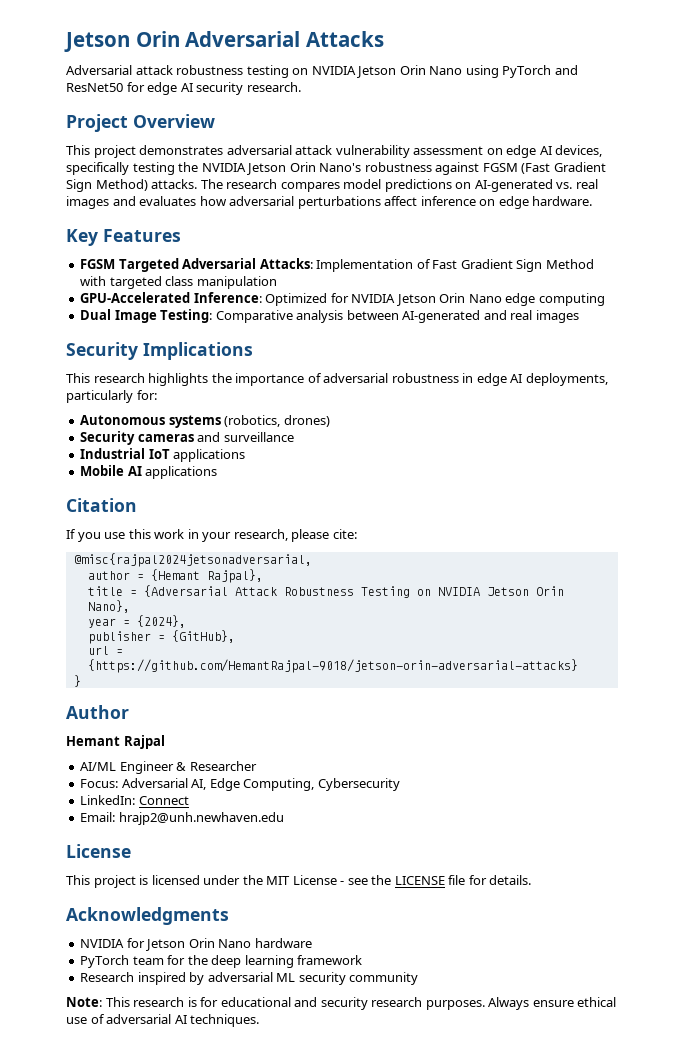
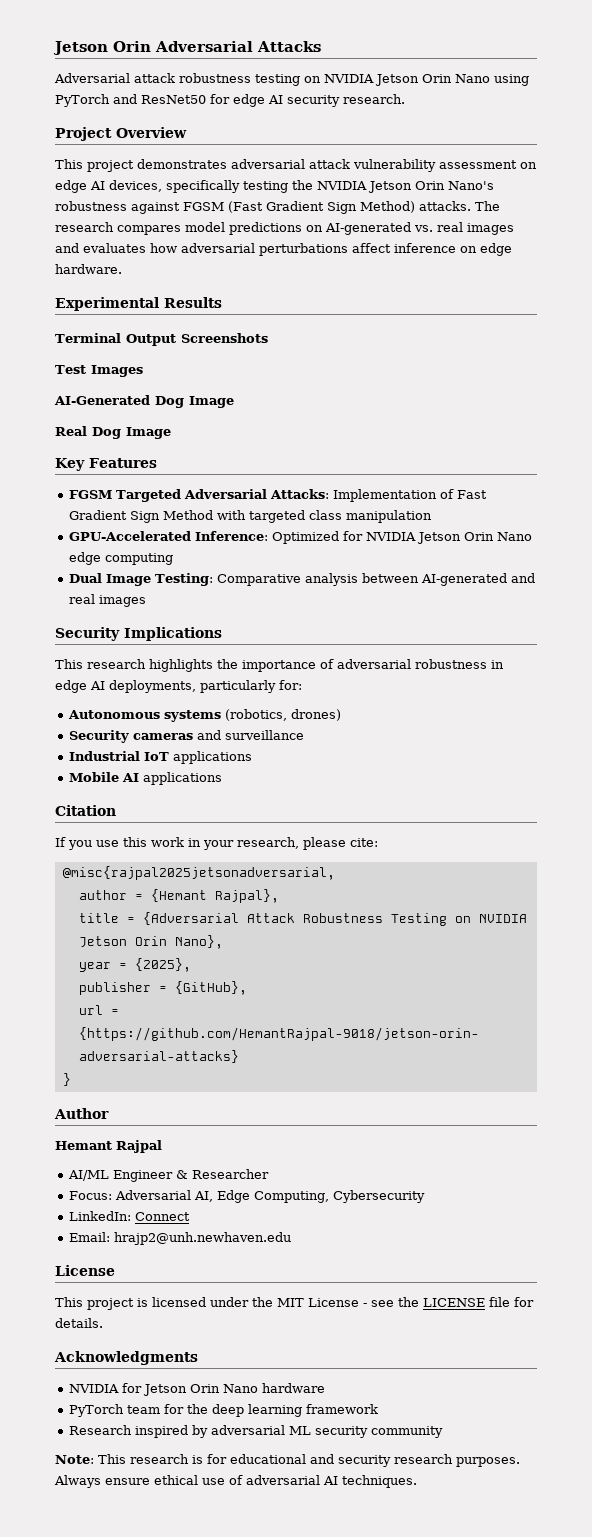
+ Experimental Results
+ Terminal Output Screenshots
+ Test Images
+ AI-Generated Dog Image
+ Real Dog Image
- @misc{rajpal2024jetsonadversarial,
+ @misc{rajpal2025jetsonadversarial,
- year = {2024},
+ year = {2025},

